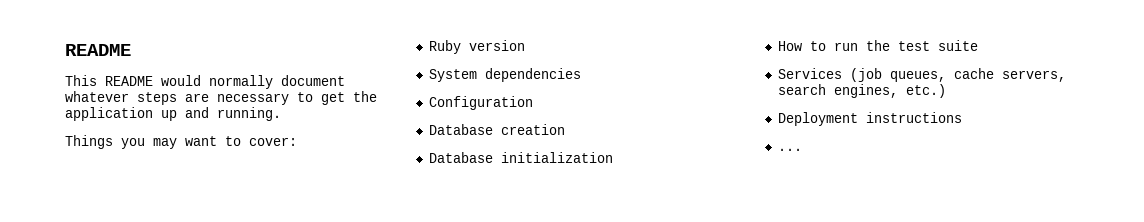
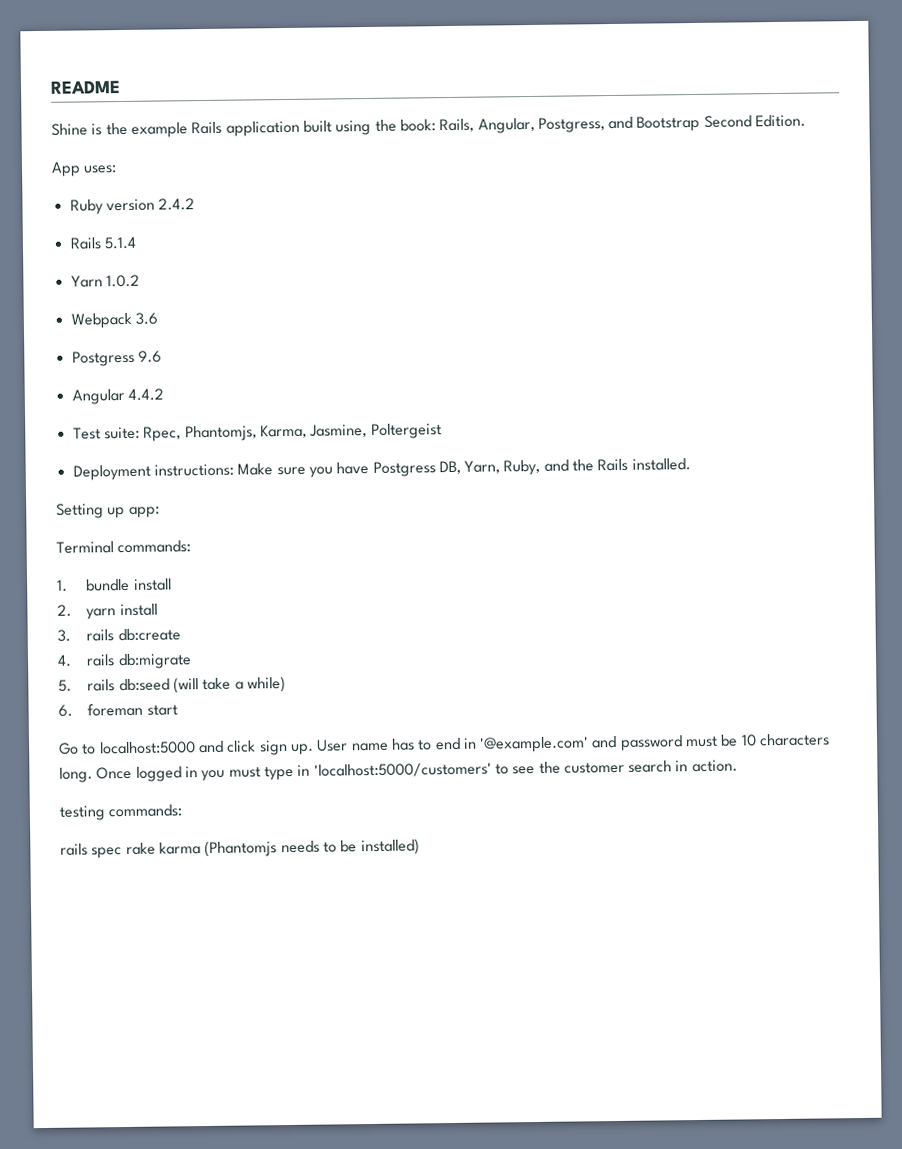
- This README would normally document whatever steps are necessary to get the application up and running.
- Things you may want to cover:
- Ruby version
- System dependencies
- Configuration
- Database creation
- Database initialization
- How to run the test suite
- Services (job queues, cache servers, search engines, etc.)
- Deployment instructions
- ...
+ Shine is the example Rails application built using the book: Rails, Angular, Postgress, and Bootstrap Second Edition.
+ App uses:
+ Ruby version 2.4.2
+ Rails 5.1.4
+ Yarn 1.0.2
+ Webpack 3.6
+ Postgress 9.6
+ Angular 4.4.2
+ Test suite: Rpec, Phantomjs, Karma, Jasmine, Poltergeist
+ Deployment instructions: Make sure you have Postgress DB, Yarn, Ruby, and the Rails installed.
+ Setting up app:
+ Terminal commands:
+ 1. bundle install
+ 2. yarn install
+ 3. rails db:create
+ 4. rails db:migrate
+ 5. rails db:seed (will take a while)
+ 6. foreman start
+ Go to localhost:5000 and click sign up. User name has to end in '@example.com' and password must be 10 characters long. Once logged in you must type in 'localhost:5000/customers' to see the customer search in action.
+ testing commands:
+ rails spec rake karma (Phantomjs needs to be installed)

